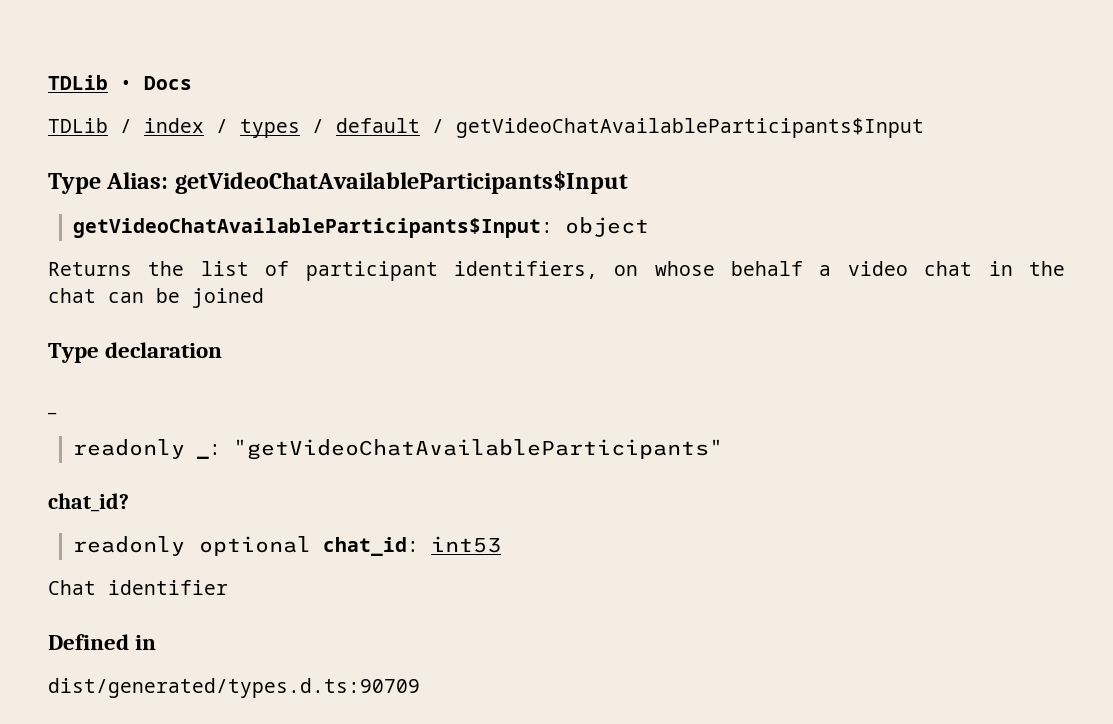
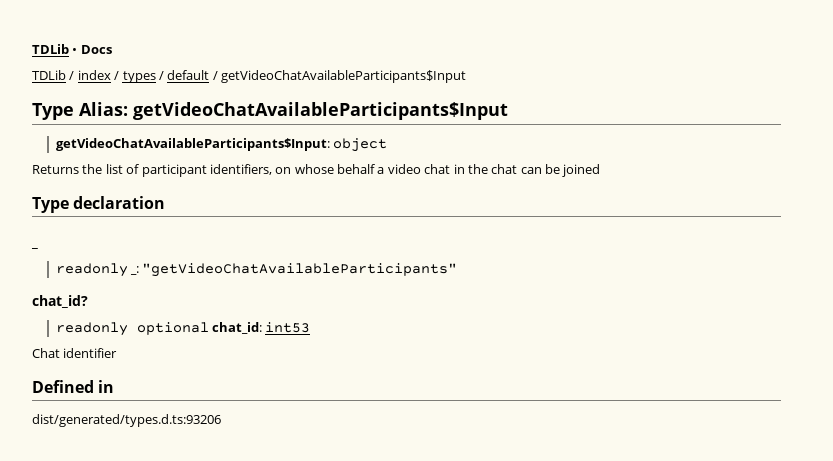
- dist/generated/types.d.ts:90709
+ dist/generated/types.d.ts:93206

